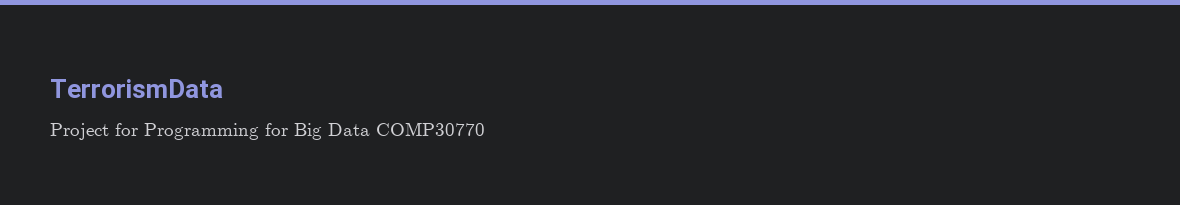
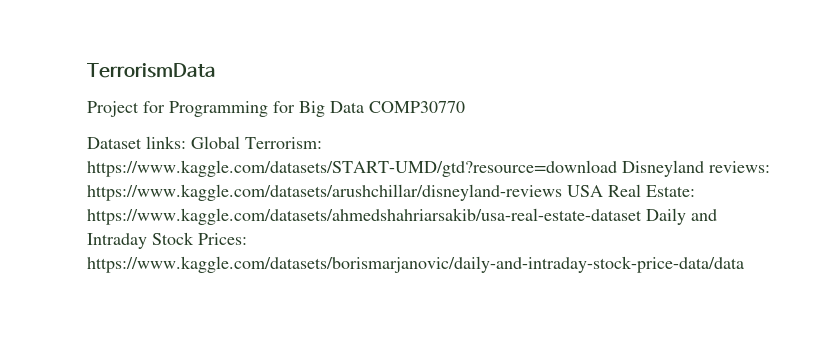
+ Dataset links: Global Terrorism: https://www.kaggle.com/datasets/START-UMD/gtd?resource=download Disneyland reviews: https://www.kaggle.com/datasets/arushchillar/disneyland-reviews USA Real Estate: https://www.kaggle.com/datasets/ahmedshahriarsakib/usa-real-estate-dataset Daily and Intraday Stock Prices: https://www.kaggle.com/datasets/borismarjanovic/daily-and-intraday-stock-price-data/data

